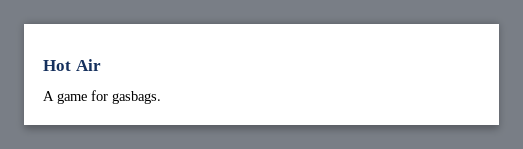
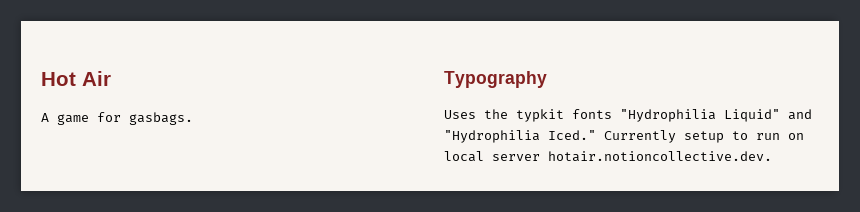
+ Typography
+ Uses the typkit fonts "Hydrophilia Liquid" and "Hydrophilia Iced." Currently setup to run on local server hotair.notioncollective.dev.

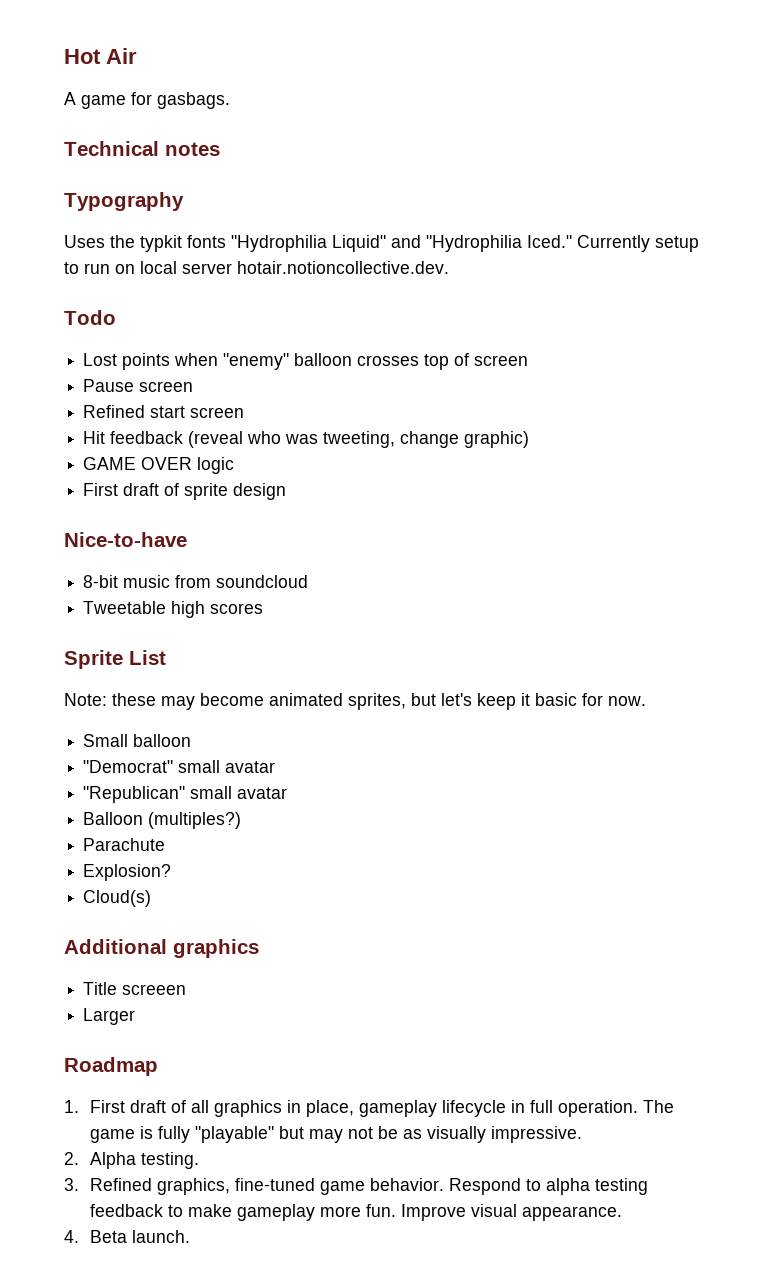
+ Technical notes
+ Todo
+ Lost points when "enemy" balloon crosses top of screen
+ Pause screen
+ Refined start screen
+ Hit feedback (reveal who was tweeting, change graphic)
+ GAME OVER logic
+ First draft of sprite design
+ Nice-to-have
+ 8-bit music from soundcloud
+ Tweetable high scores
+ Sprite List
+ Note: these may become animated sprites, but let's keep it basic for now.
+ Small balloon
+ "Democrat" small avatar
+ "Republican" small avatar
+ Balloon (multiples?)
+ Parachute
+ Explosion?
+ Cloud(s)
+ Additional graphics
+ Title screeen
+ Larger
+ Roadmap
+ 1. First draft of all graphics in place, gameplay lifecycle in full operation. The game is fully "playable" but may not be as visually impressive.
+ 2. Alpha testing.
+ 3. Refined graphics, fine-tuned game behavior. Respond to alpha testing feedback to make gameplay more fun. Improve visual appearance.
+ 4. Beta launch.

